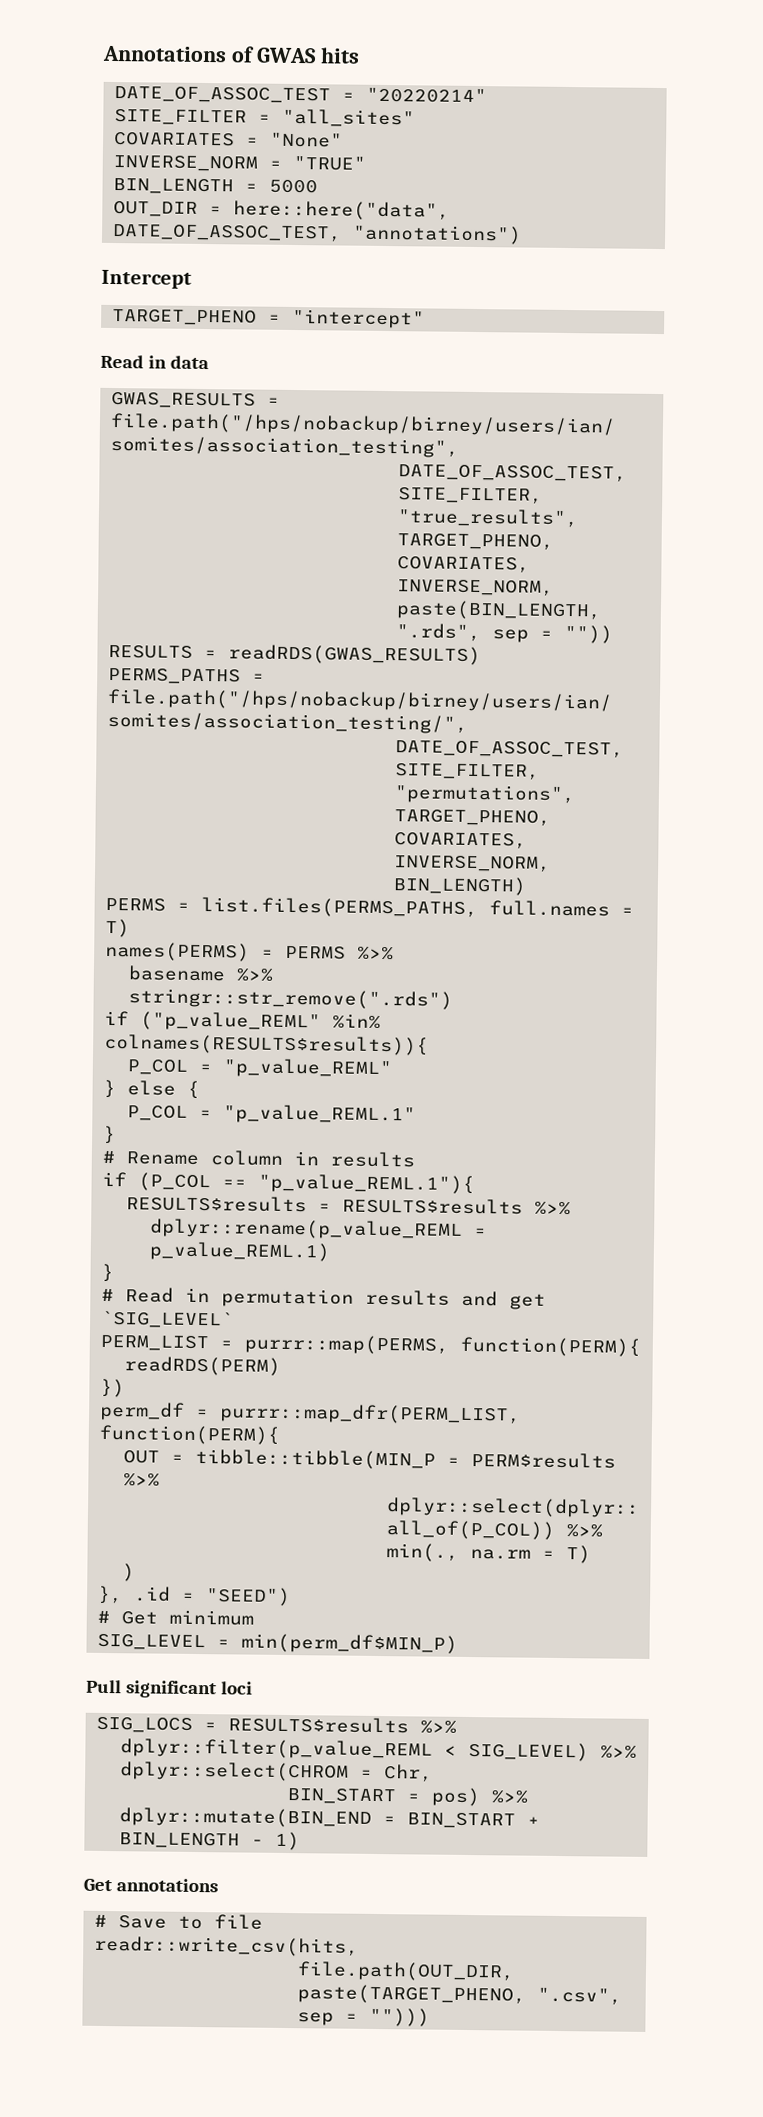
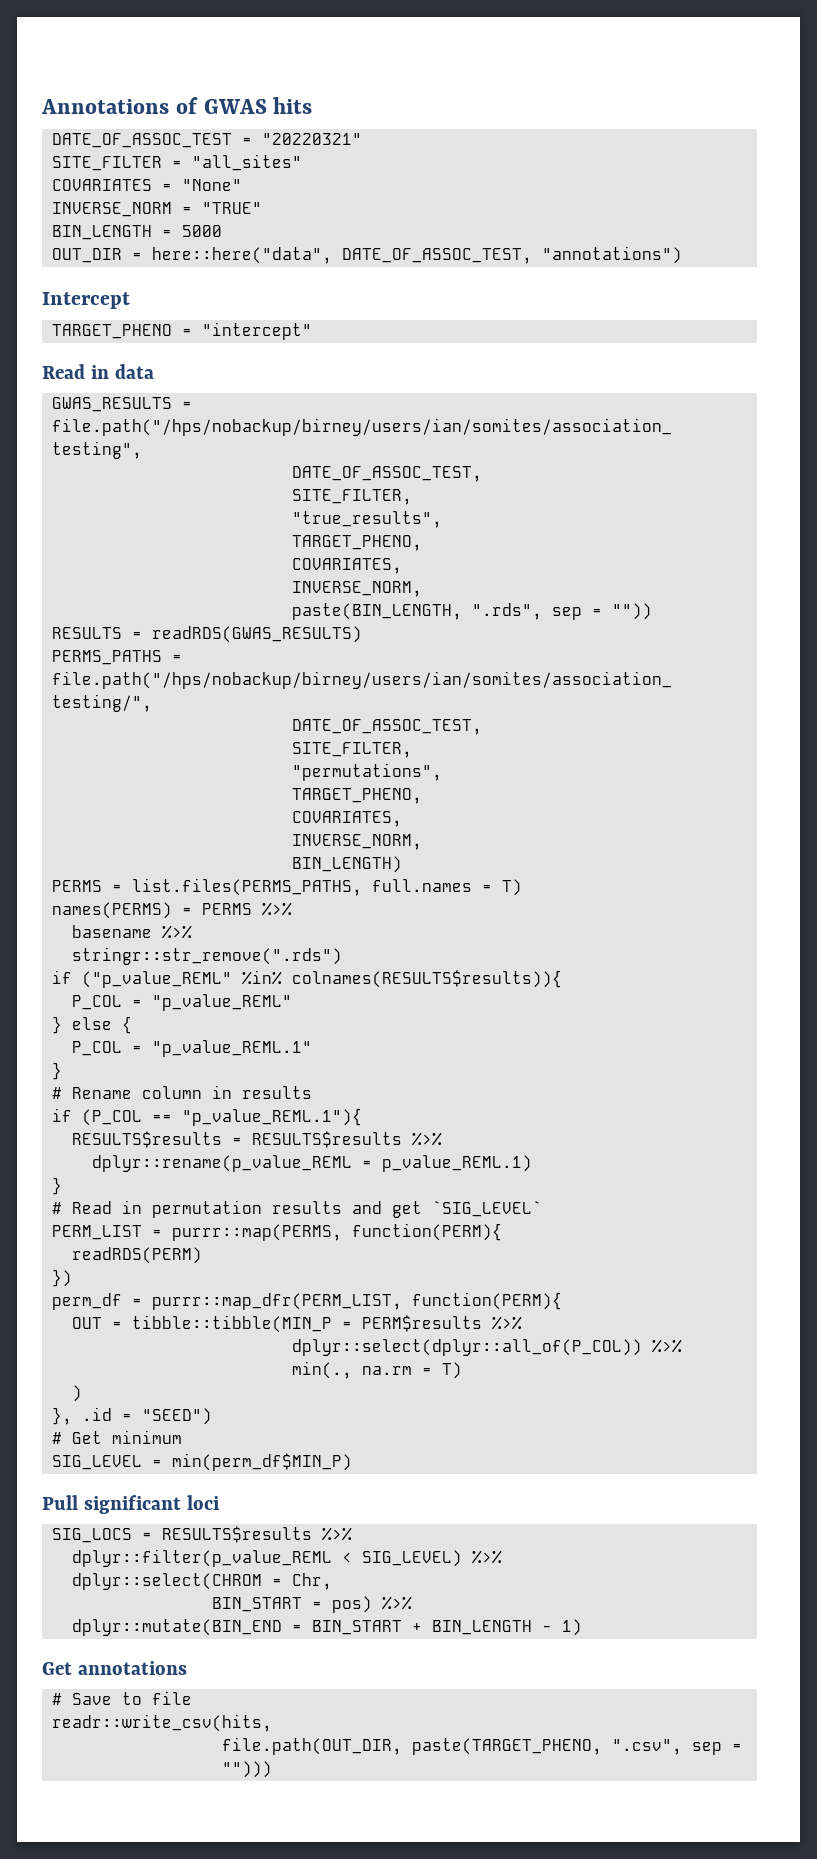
- DATE_OF_ASSOC_TEST = "20220214"
+ DATE_OF_ASSOC_TEST = "20220321"

